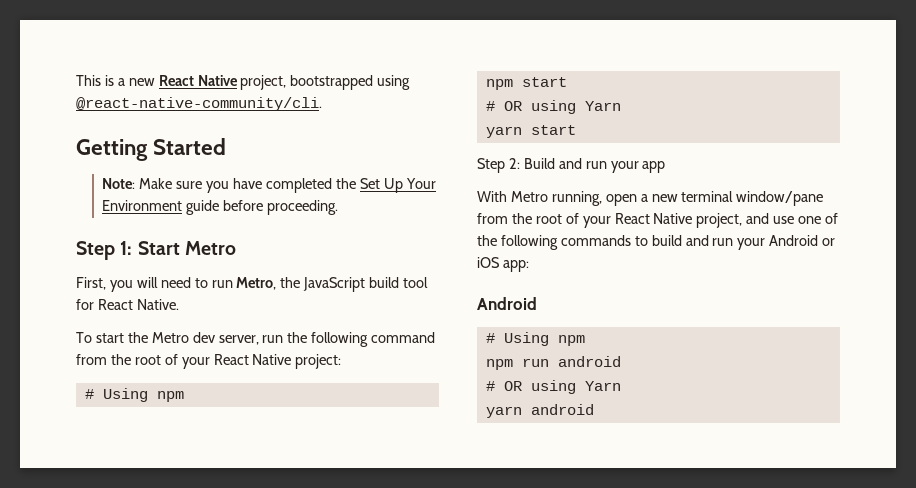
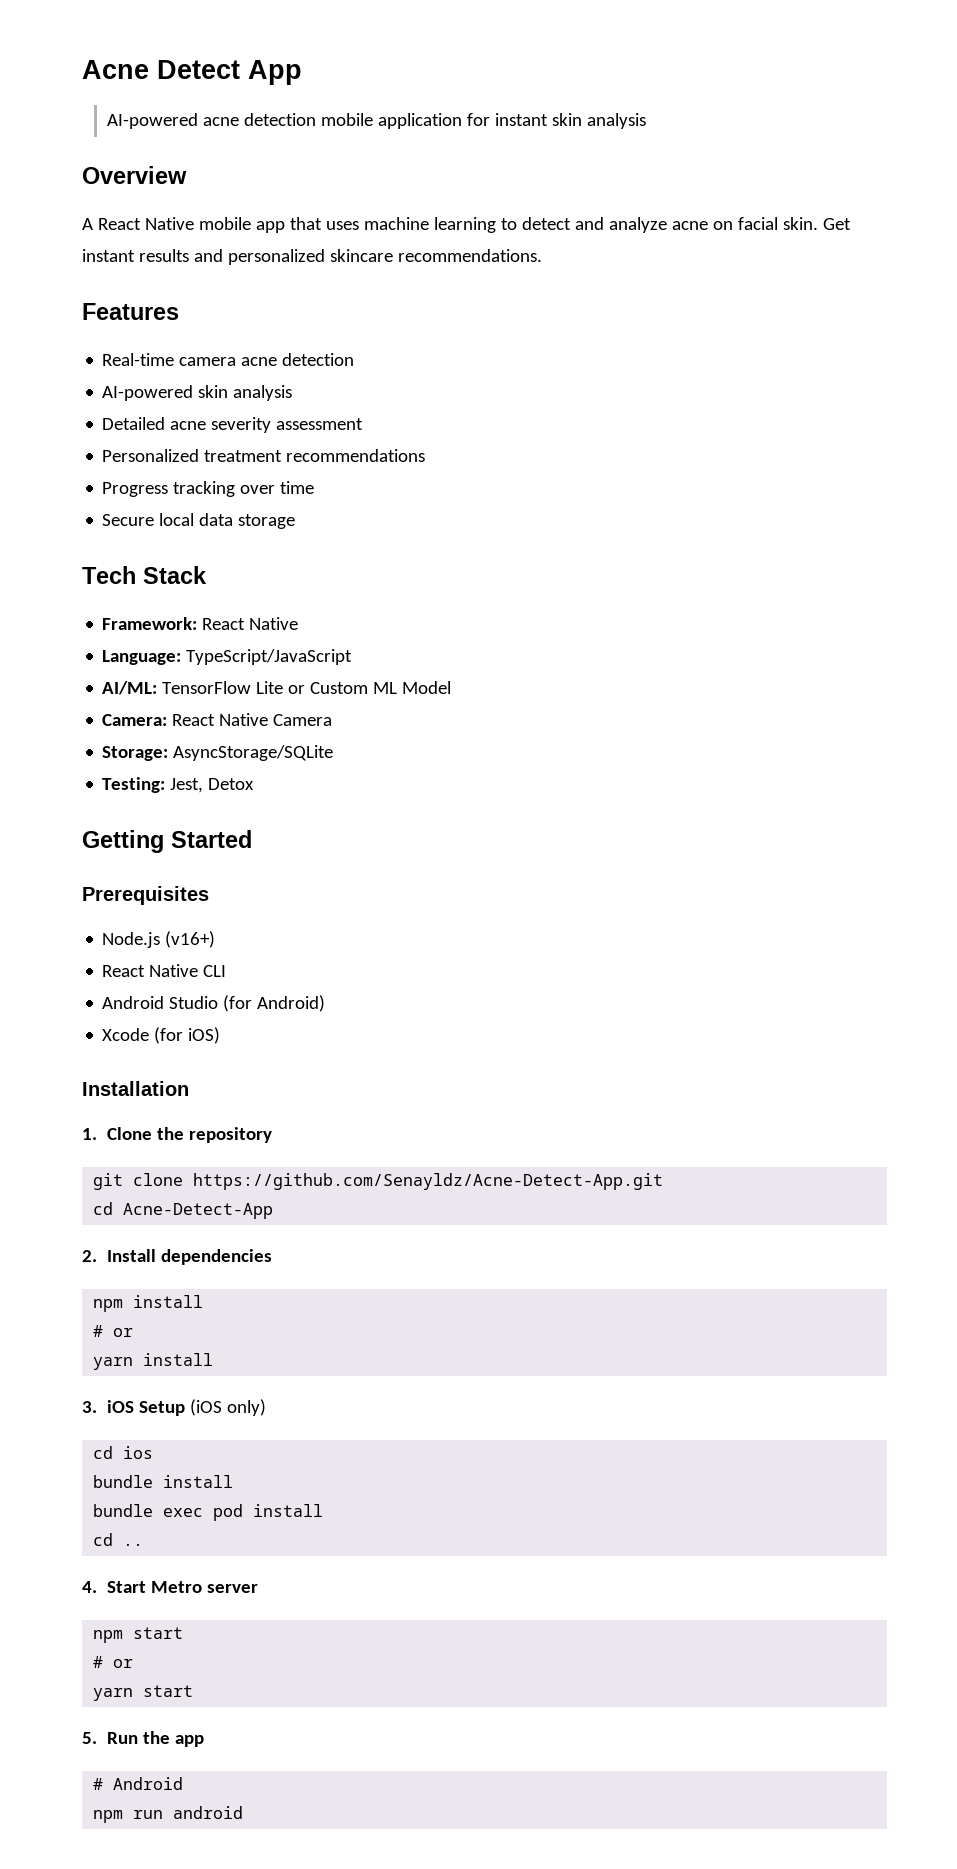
- This is a new React Native project, bootstrapped using @react-native-community/cli.
+ Acne Detect App
+ AI-powered acne detection mobile application for instant skin analysis
+ Overview
+ A React Native mobile app that uses machine learning to detect and analyze acne on facial skin. Get instant results and personalized skincare recommendations.
+ Features
+ Real-time camera acne detection
+ AI-powered skin analysis
+ Detailed acne severity assessment
+ Personalized treatment recommendations
+ Progress tracking over time
+ Secure local data storage
+ Tech Stack
+ Framework: React Native
+ Language: TypeScript/JavaScript
+ AI/ML: TensorFlow Lite or Custom ML Model
+ Camera: React Native Camera
+ Storage: AsyncStorage/SQLite
+ Testing: Jest, Detox
  Getting Started
- Note: Make sure you have completed the Set Up Your Environment guide before proceeding.
- Step 1: Start Metro
- First, you will need to run Metro, the JavaScript build tool for React Native.
- To start the Metro dev server, run the following command from the root of your React Native project:
- # Using npm
+ Prerequisites
+ Node.js (v16+)
+ React Native CLI
+ Android Studio (for Android)
+ Xcode (for iOS)
+ Installation
+ 1. Clone the repository
+ git clone https://github.com/Senayldz/Acne-Detect-App.git
+ cd Acne-Detect-App
+ 2. Install dependencies
+ npm install
+ # or
+ yarn install
+ 3. iOS Setup (iOS only)
+ cd ios
+ bundle install
+ bundle exec pod install
+ cd ..
+ 4. Start Metro server
  npm start
- # OR using Yarn
+ # or
- Step 2: Build and run your app
- With Metro running, open a new terminal window/pane from the root of your React Native project, and use one of the following commands to build and run your Android or iOS app:
- Android
- # Using npm
+ 5. Run the app
+ # Android
  npm run android
- # OR using Yarn
- yarn android

